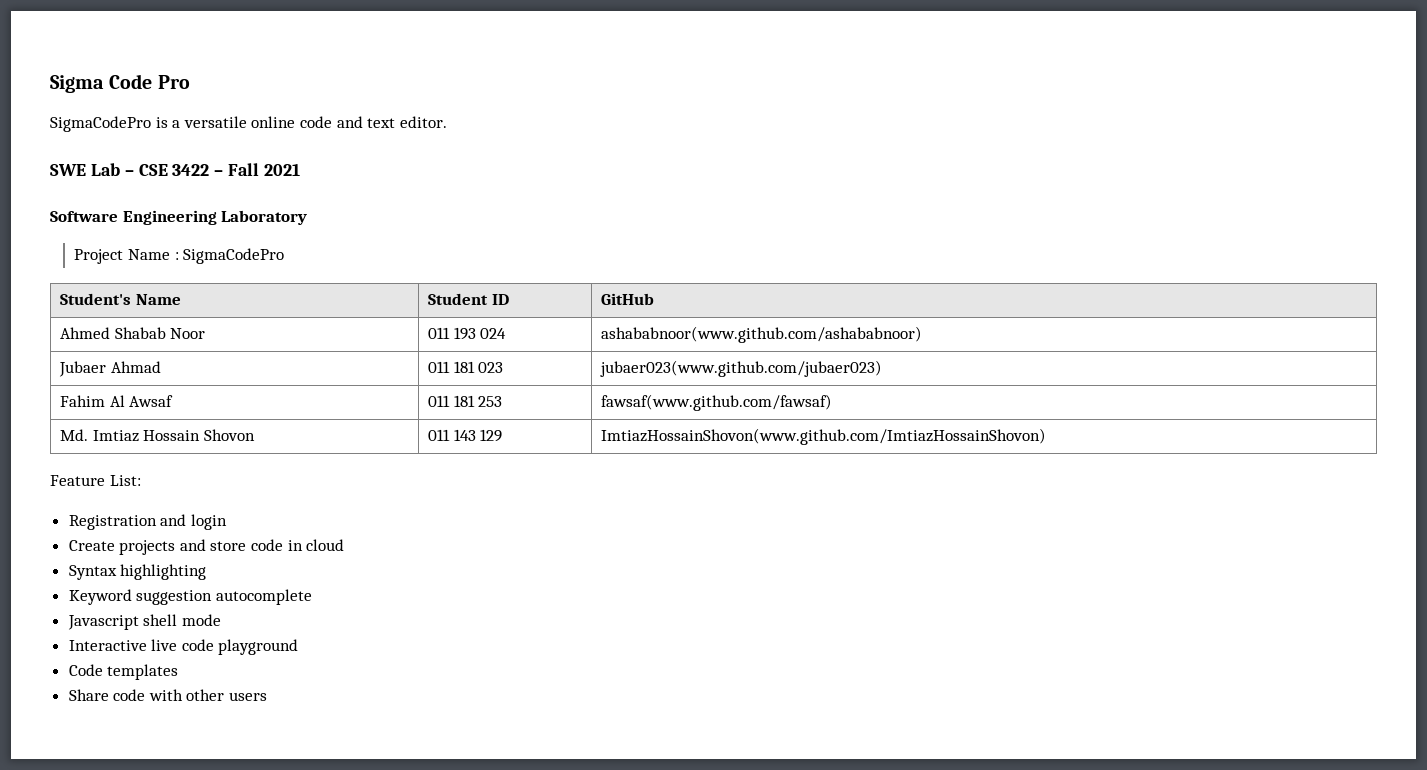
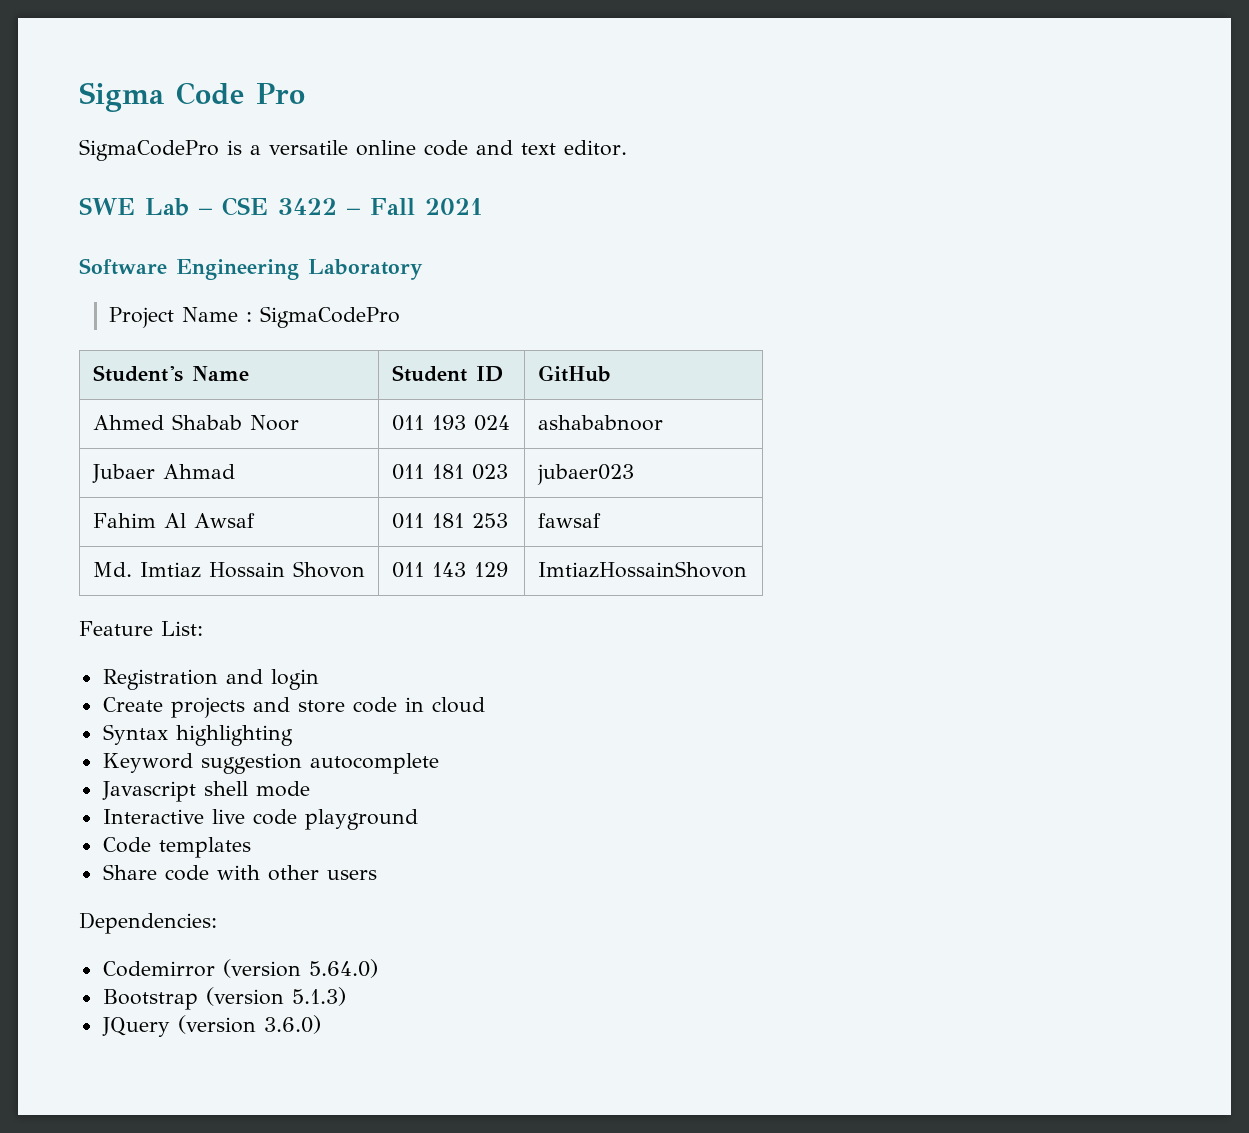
- Ahmed Shabab Noor | 011 193 024 | ashababnoor(www.github.com/ashababnoor)
+ Ahmed Shabab Noor | 011 193 024 | ashababnoor
- Jubaer Ahmad | 011 181 023 | jubaer023(www.github.com/jubaer023)
+ Jubaer Ahmad | 011 181 023 | jubaer023
- Fahim Al Awsaf | 011 181 253 | fawsaf(www.github.com/fawsaf)
+ Fahim Al Awsaf | 011 181 253 | fawsaf
- Md. Imtiaz Hossain Shovon | 011 143 129 | ImtiazHossainShovon(www.github.com/ImtiazHossainShovon)
+ Md. Imtiaz Hossain Shovon | 011 143 129 | ImtiazHossainShovon
+ Dependencies:
+ Codemirror (version 5.64.0)
+ Bootstrap (version 5.1.3)
+ JQuery (version 3.6.0)

